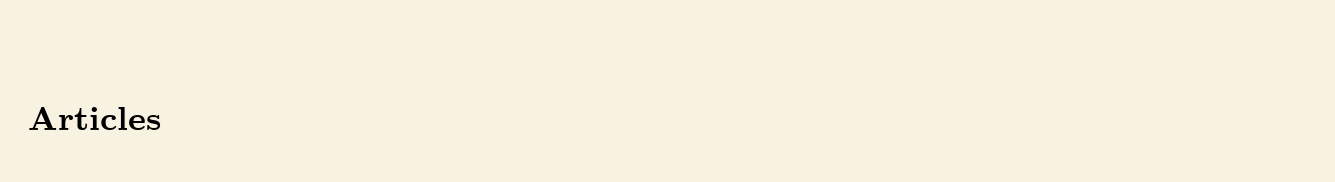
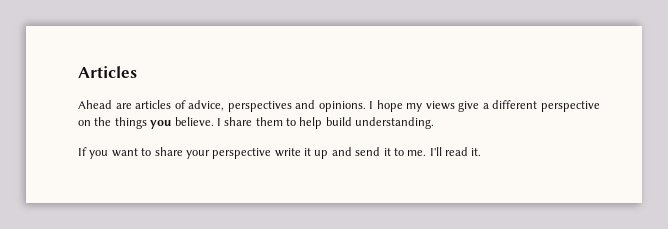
+ Ahead are articles of advice, perspectives and opinions. I hope my views give a different perspective on the things you believe. I share them to help build understanding.
+ If you want to share your perspective write it up and send it to me. I'll read it.

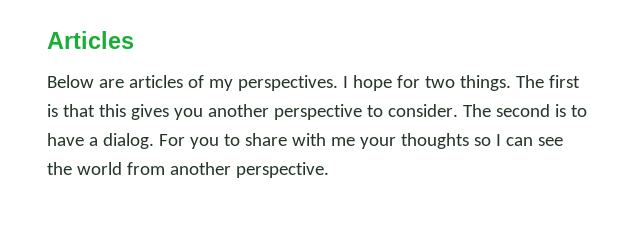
- Ahead are articles of advice, perspectives and opinions. I hope my views give a different perspective on the things you believe. I share them to help build understanding.
- If you want to share your perspective write it up and send it to me. I'll read it.
+ Below are articles of my perspectives. I hope for two things. The first is that this gives you another perspective to consider. The second is to have a dialog. For you to share with me your thoughts so I can see the world from another perspective.

